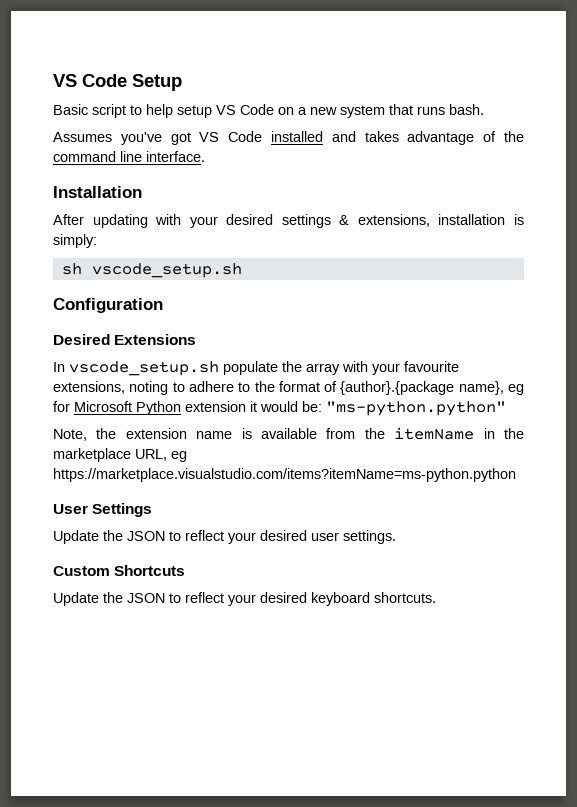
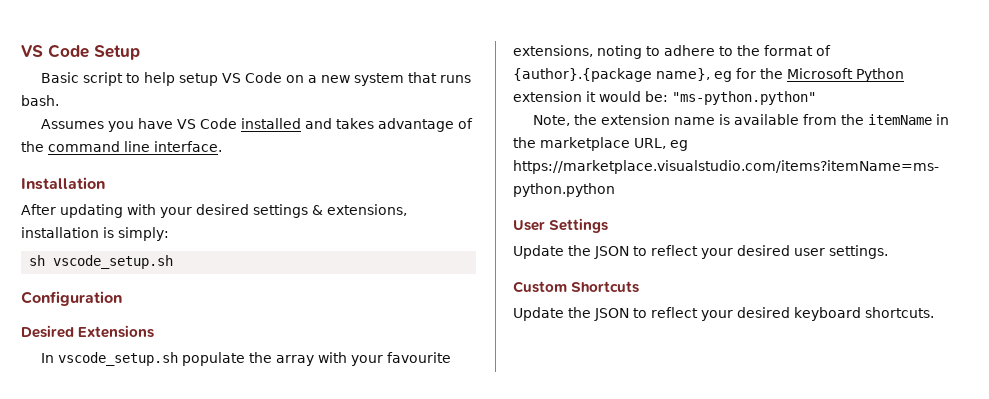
- Assumes you've got VS Code installed and takes advantage of the command line interface.
+ Assumes you have VS Code installed and takes advantage of the command line interface.
- In vscode_setup.sh populate the array with your favourite extensions, noting to adhere to the format of {author}.{package name}, eg for Microsoft Python extension it would be: "ms-python.python"
+ In vscode_setup.sh populate the array with your favourite extensions, noting to adhere to the format of {author}.{package name}, eg for the Microsoft Python extension it would be: "ms-python.python"

